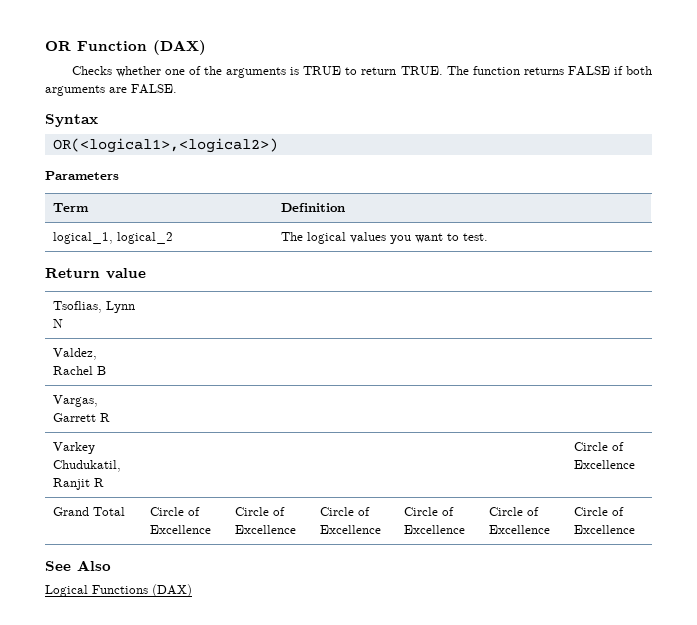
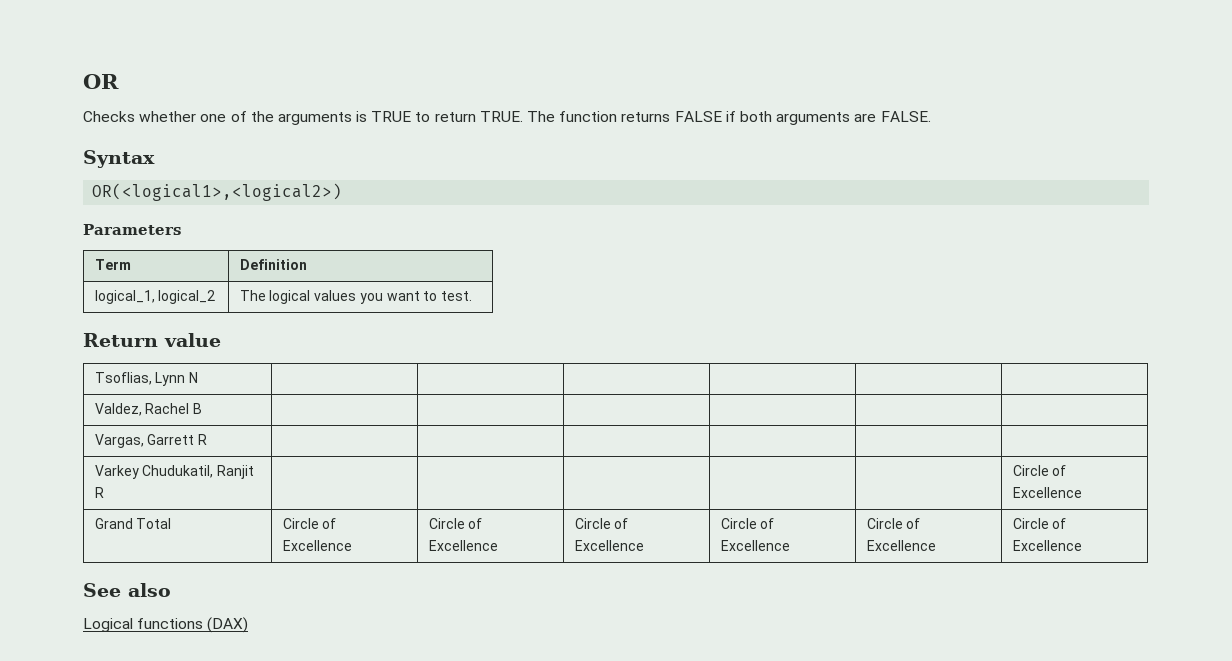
- OR Function (DAX)
+ OR
- See Also
+ See also
- Logical Functions (DAX)
+ Logical functions (DAX)

